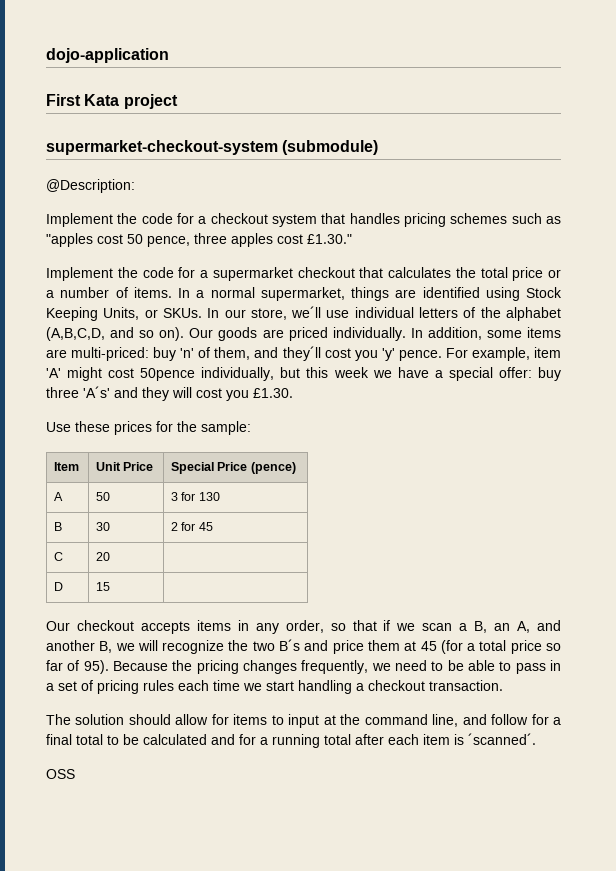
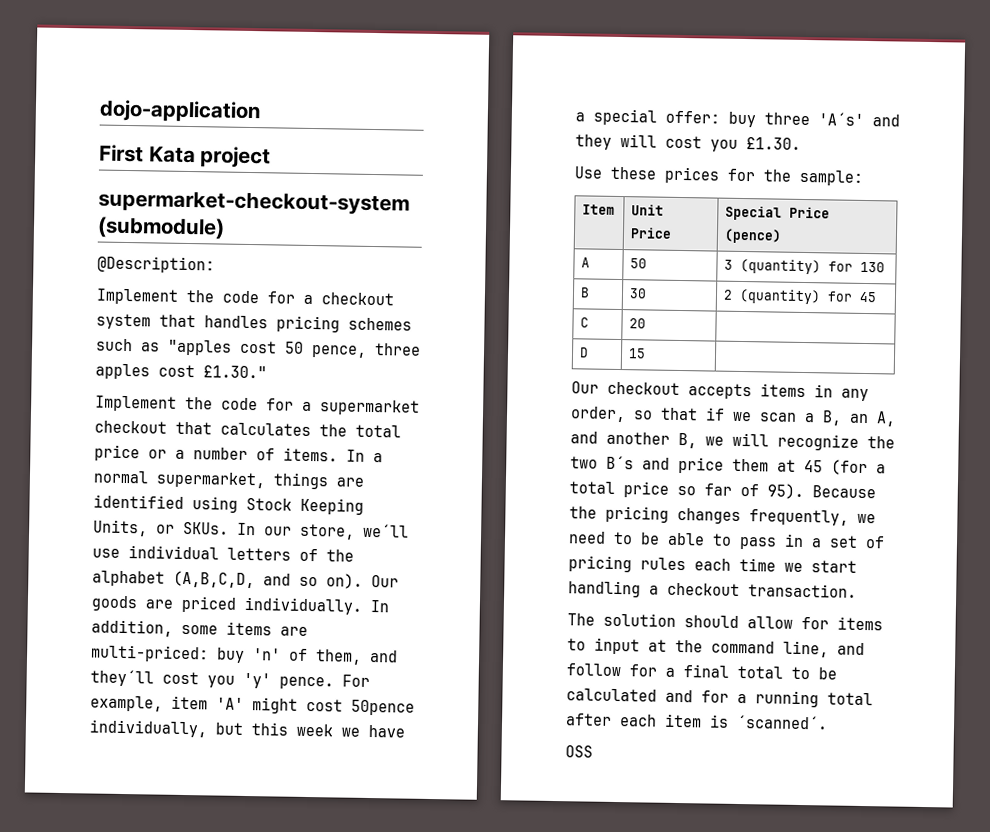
- A | 50 | 3 for 130
+ A | 50 | 3 (quantity) for 130
- B | 30 | 2 for 45
+ B | 30 | 2 (quantity) for 45

